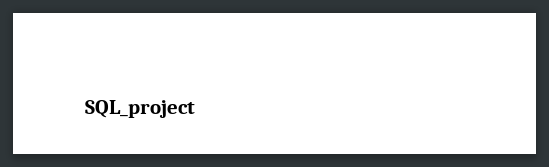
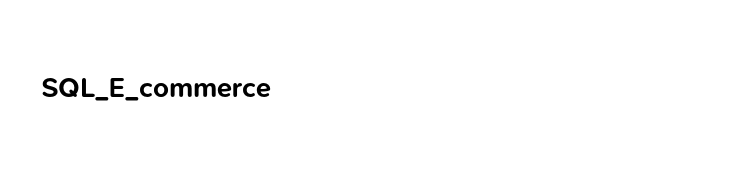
- SQL_project
+ SQL_E_commerce

